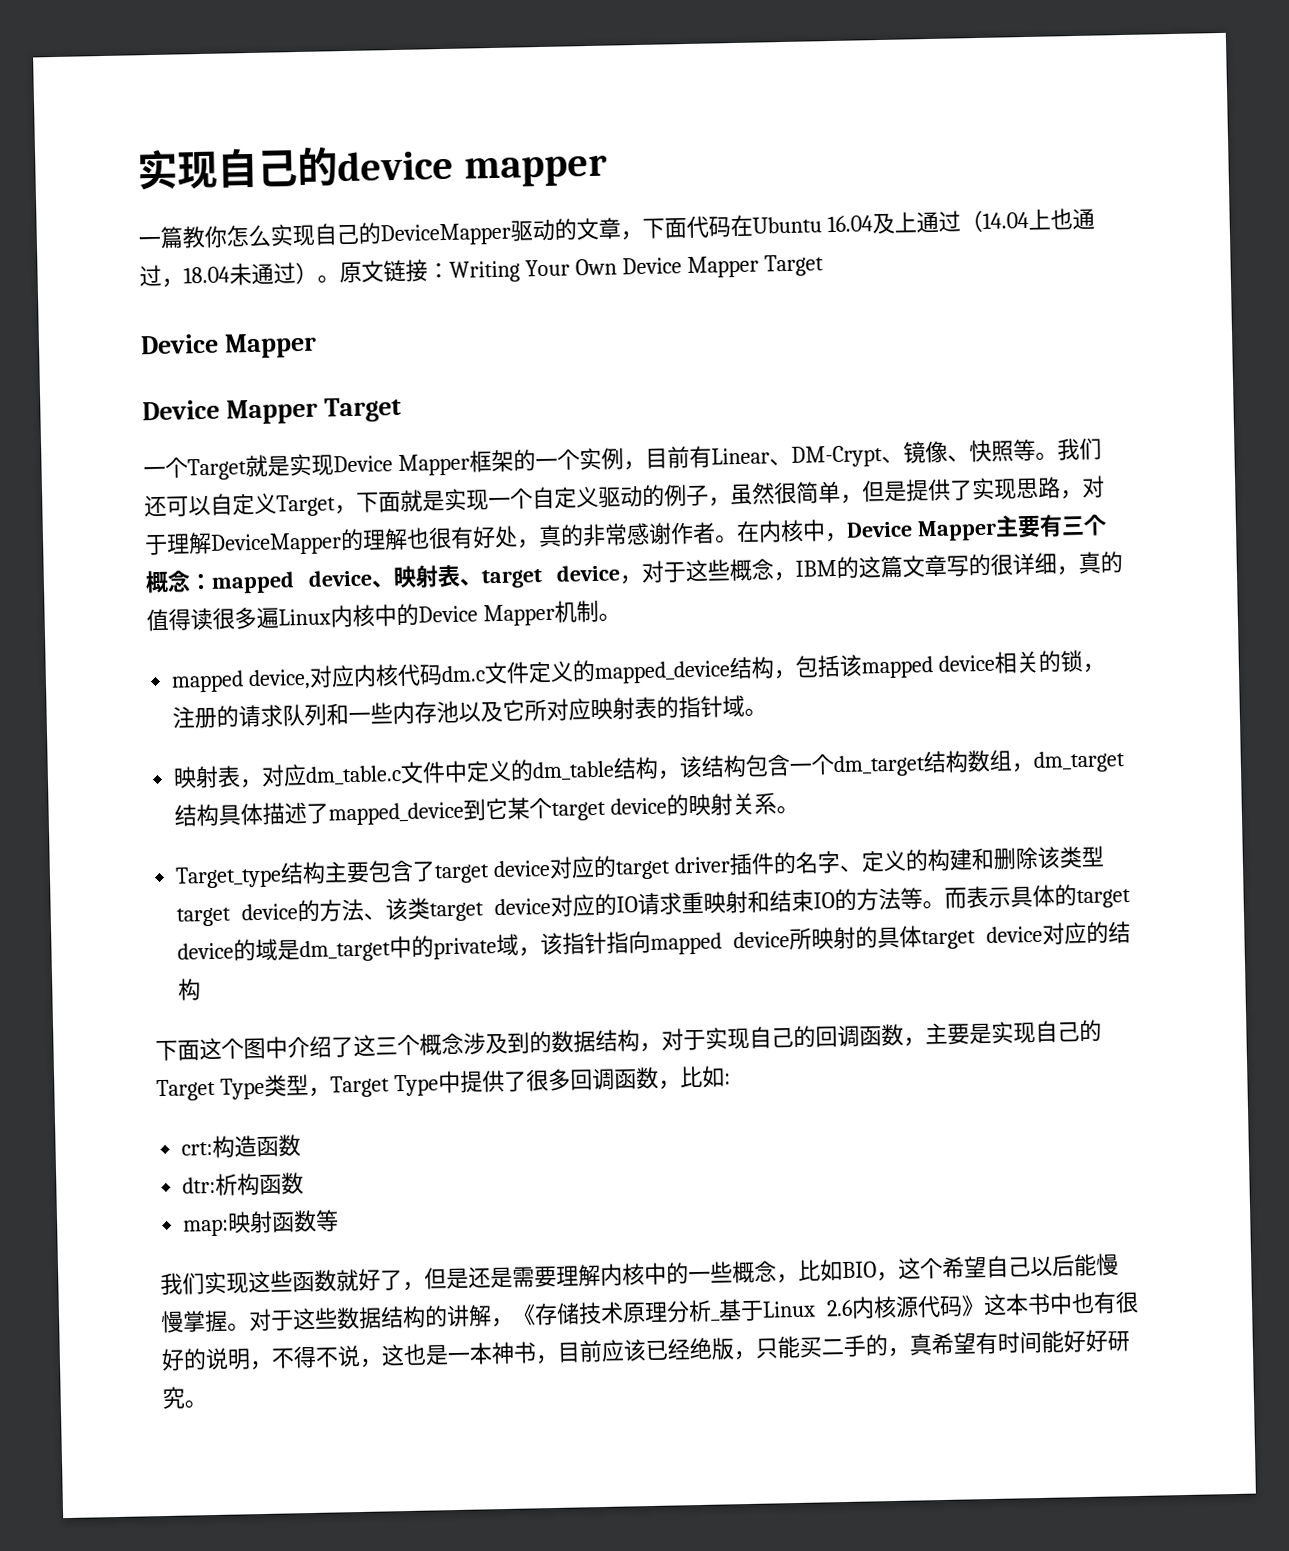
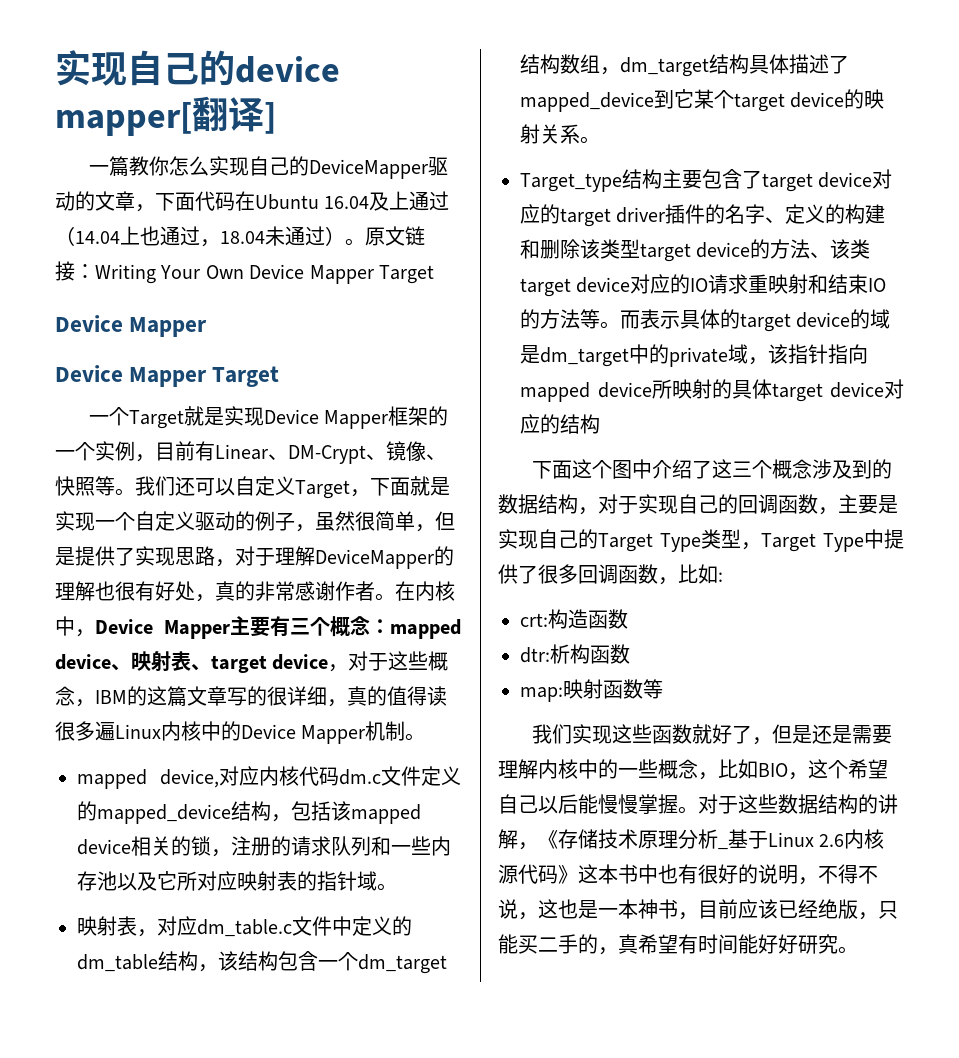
- 实现自己的device mapper
+ 实现自己的device mapper[翻译]

